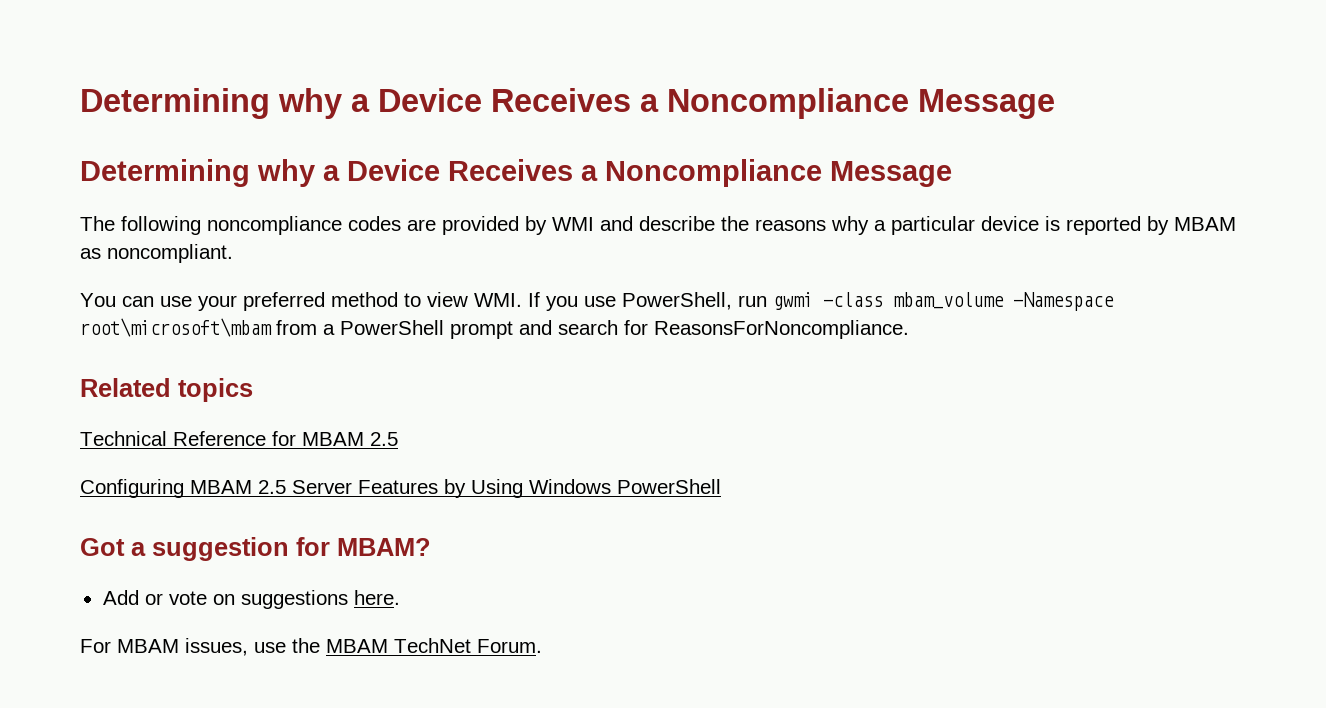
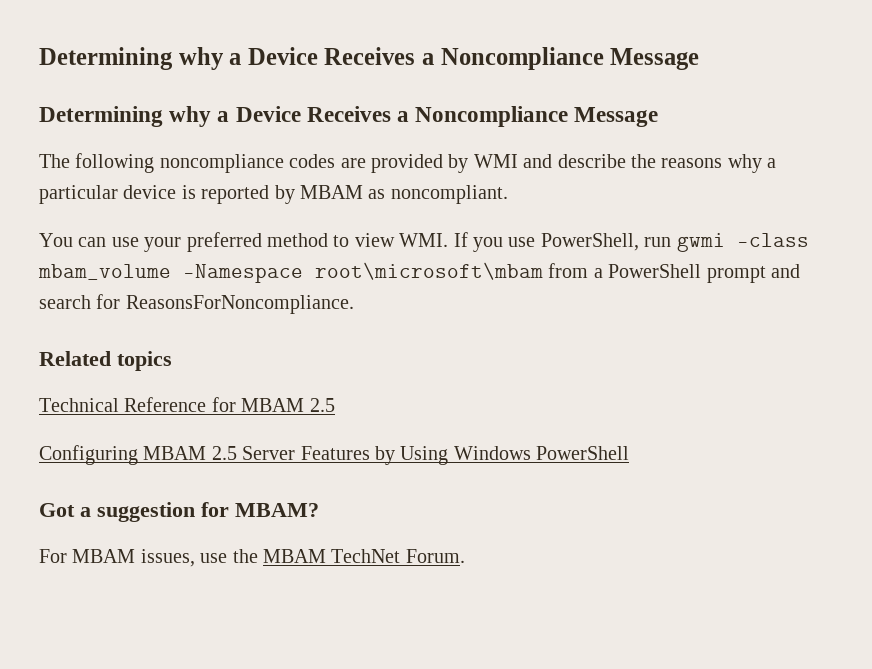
- Add or vote on suggestions here.

